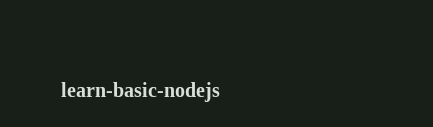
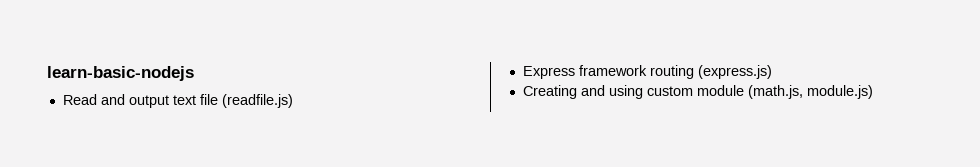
+ Read and output text file (readfile.js)
+ Express framework routing (express.js)
+ Creating and using custom module (math.js, module.js)

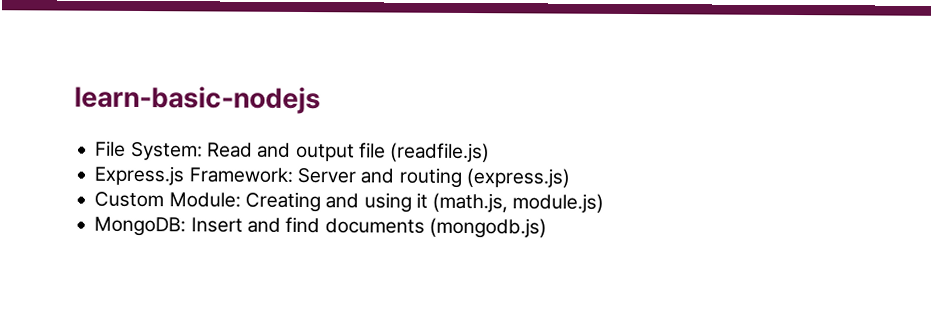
- Read and output text file (readfile.js)
+ File System: Read and output file (readfile.js)
- Express framework routing (express.js)
+ Express.js Framework: Server and routing (express.js)
- Creating and using custom module (math.js, module.js)
+ Custom Module: Creating and using it (math.js, module.js)
+ MongoDB: Insert and find documents (mongodb.js)

